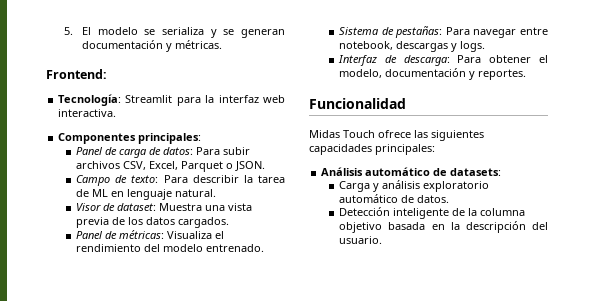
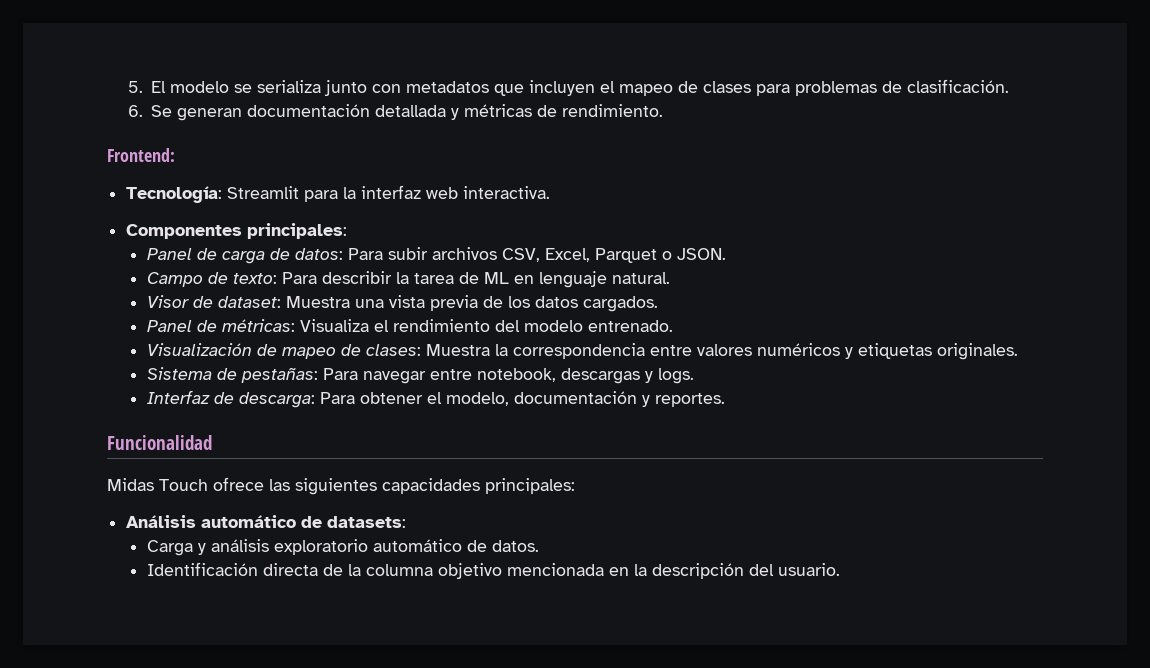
- 5. El modelo se serializa y se generan documentación y métricas.
+ 5. El modelo se serializa junto con metadatos que incluyen el mapeo de clases para problemas de clasificación.
+ 6. Se generan documentación detallada y métricas de rendimiento.
+ Visualización de mapeo de clases: Muestra la correspondencia entre valores numéricos y etiquetas originales.
- Detección inteligente de la columna objetivo basada en la descripción del usuario.
+ Identificación directa de la columna objetivo mencionada en la descripción del usuario.

